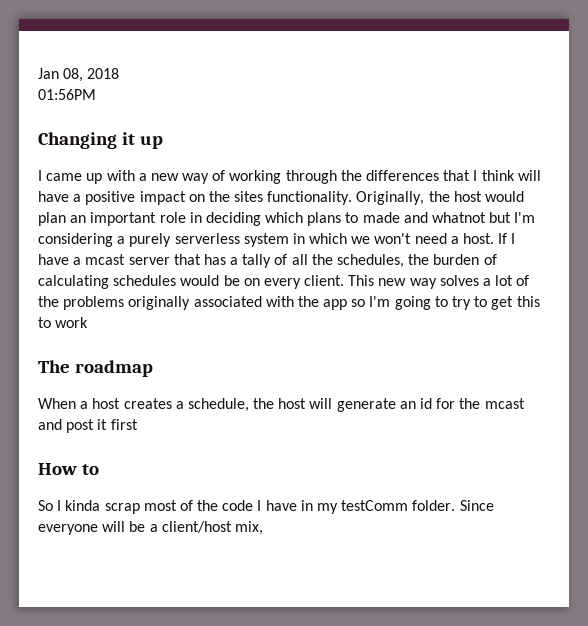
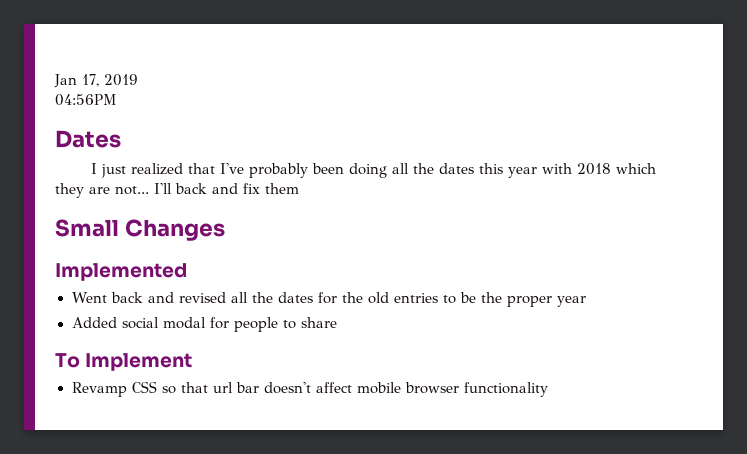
- Jan 08, 2018
- 01:56PM
- Changing it up
- I came up with a new way of working through the differences that I think will have a positive impact on the sites functionality. Originally, the host would plan an important role in deciding which plans to made and whatnot but I'm considering a purely serverless system in which we won't need a host. If I have a mcast server that has a tally of all the schedules, the burden of calculating schedules would be on every client. This new way solves a lot of the problems originally associated with the app so I'm going to try to get this to work
- The roadmap
- When a host creates a schedule, the host will generate an id for the mcast and post it first
- How to
- So I kinda scrap most of the code I have in my testComm folder. Since everyone will be a client/host mix,
+ Jan 17, 2019
+ 04:56PM
+ Dates
+ I just realized that I've probably been doing all the dates this year with 2018 which they are not... I'll back and fix them
+ Small Changes
+ Implemented
+ Went back and revised all the dates for the old entries to be the proper year
+ Added social modal for people to share
+ To Implement
+ Revamp CSS so that url bar doesn't affect mobile browser functionality

